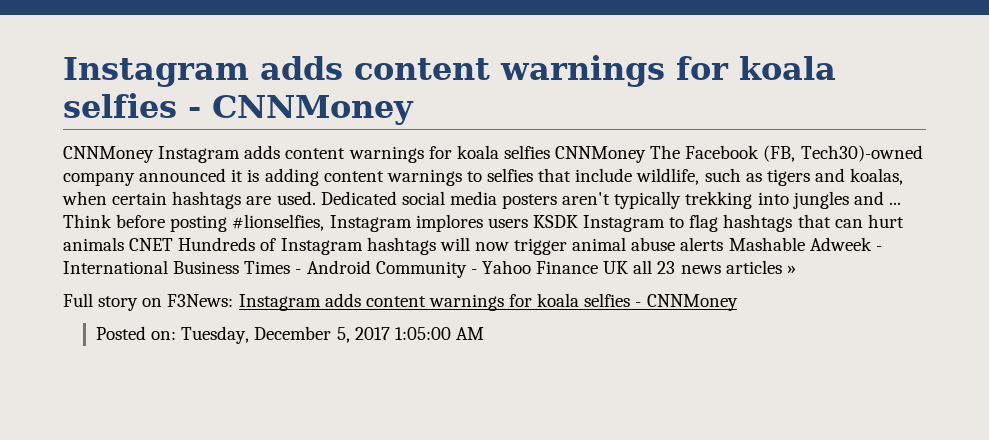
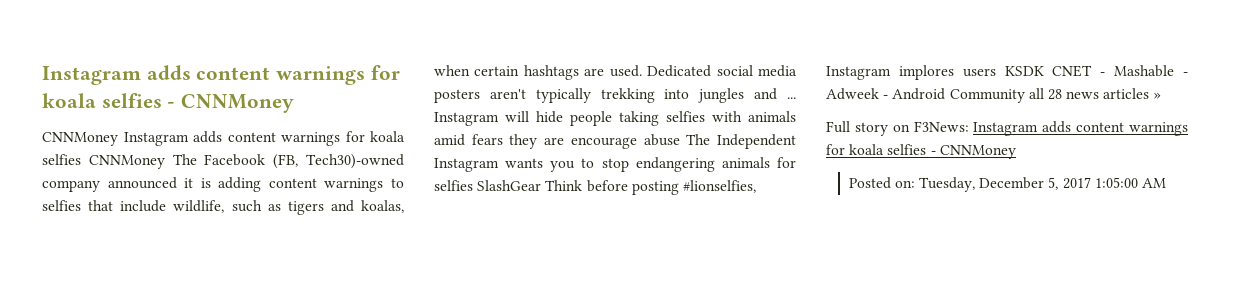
- Think before posting #lionselfies, Instagram implores users KSDK Instagram to flag hashtags that can hurt animals CNET Hundreds of Instagram hashtags will now trigger animal abuse alerts Mashable Adweek - International Business Times - Android Community - Yahoo Finance UK all 23 news articles »
+ Instagram will hide people taking selfies with animals amid fears they are encourage abuse The Independent Instagram wants you to stop endangering animals for selfies SlashGear Think before posting #lionselfies, Instagram implores users KSDK CNET - Mashable - Adweek - Android Community all 28 news articles »

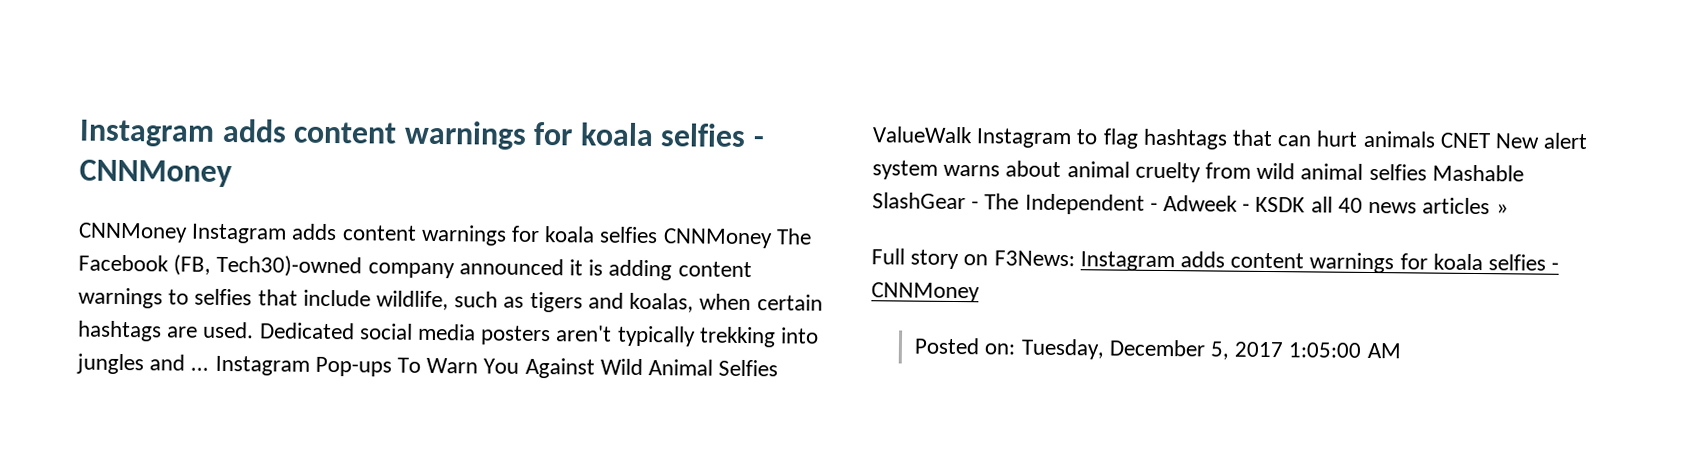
- Instagram will hide people taking selfies with animals amid fears they are encourage abuse The Independent Instagram wants you to stop endangering animals for selfies SlashGear Think before posting #lionselfies, Instagram implores users KSDK CNET - Mashable - Adweek - Android Community all 28 news articles »
+ Instagram Pop-ups To Warn You Against Wild Animal Selfies ValueWalk Instagram to flag hashtags that can hurt animals CNET New alert system warns about animal cruelty from wild animal selfies Mashable SlashGear - The Independent - Adweek - KSDK all 40 news articles »

